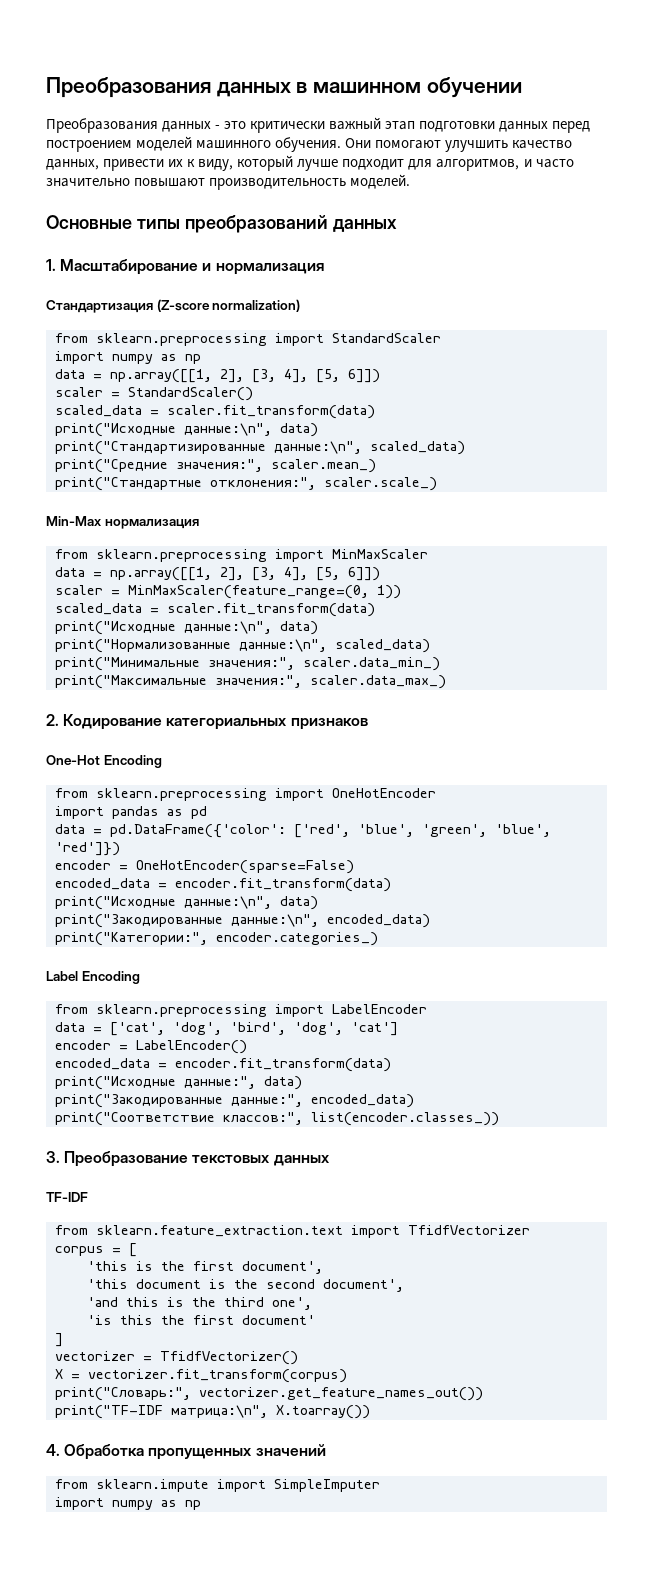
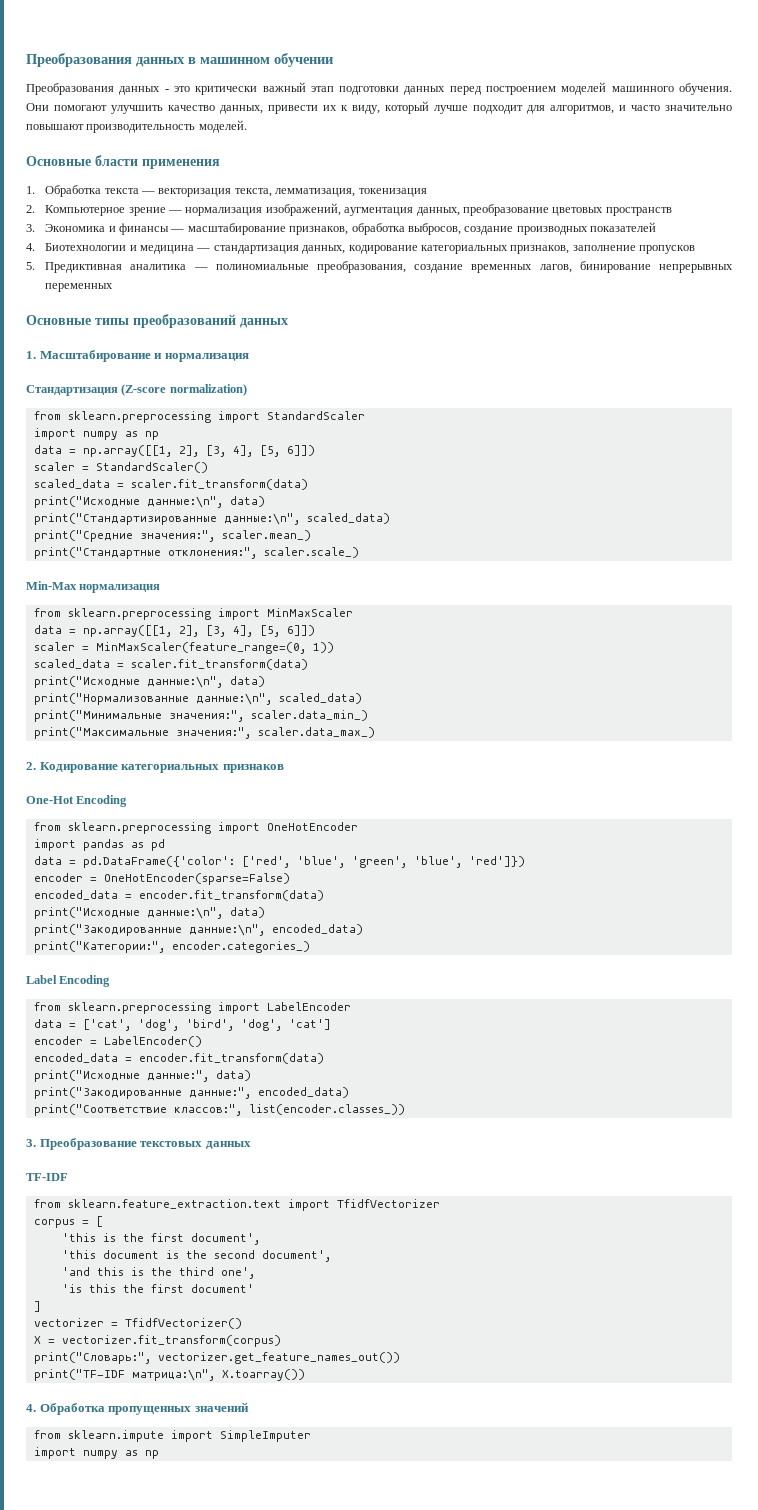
+ Основные бласти применения
+ 1. Обработка текста — векторизация текста, лемматизация, токенизация
+ 2. Компьютерное зрение — нормализация изображений, аугментация данных, преобразование цветовых пространств
+ 3. Экономика и финансы — масштабирование признаков, обработка выбросов, создание производных показателей
+ 4. Биотехнологии и медицина — стандартизация данных, кодирование категориальных признаков, заполнение пропусков
+ 5. Предиктивная аналитика — полиномиальные преобразования, создание временных лагов, бинирование непрерывных переменных

